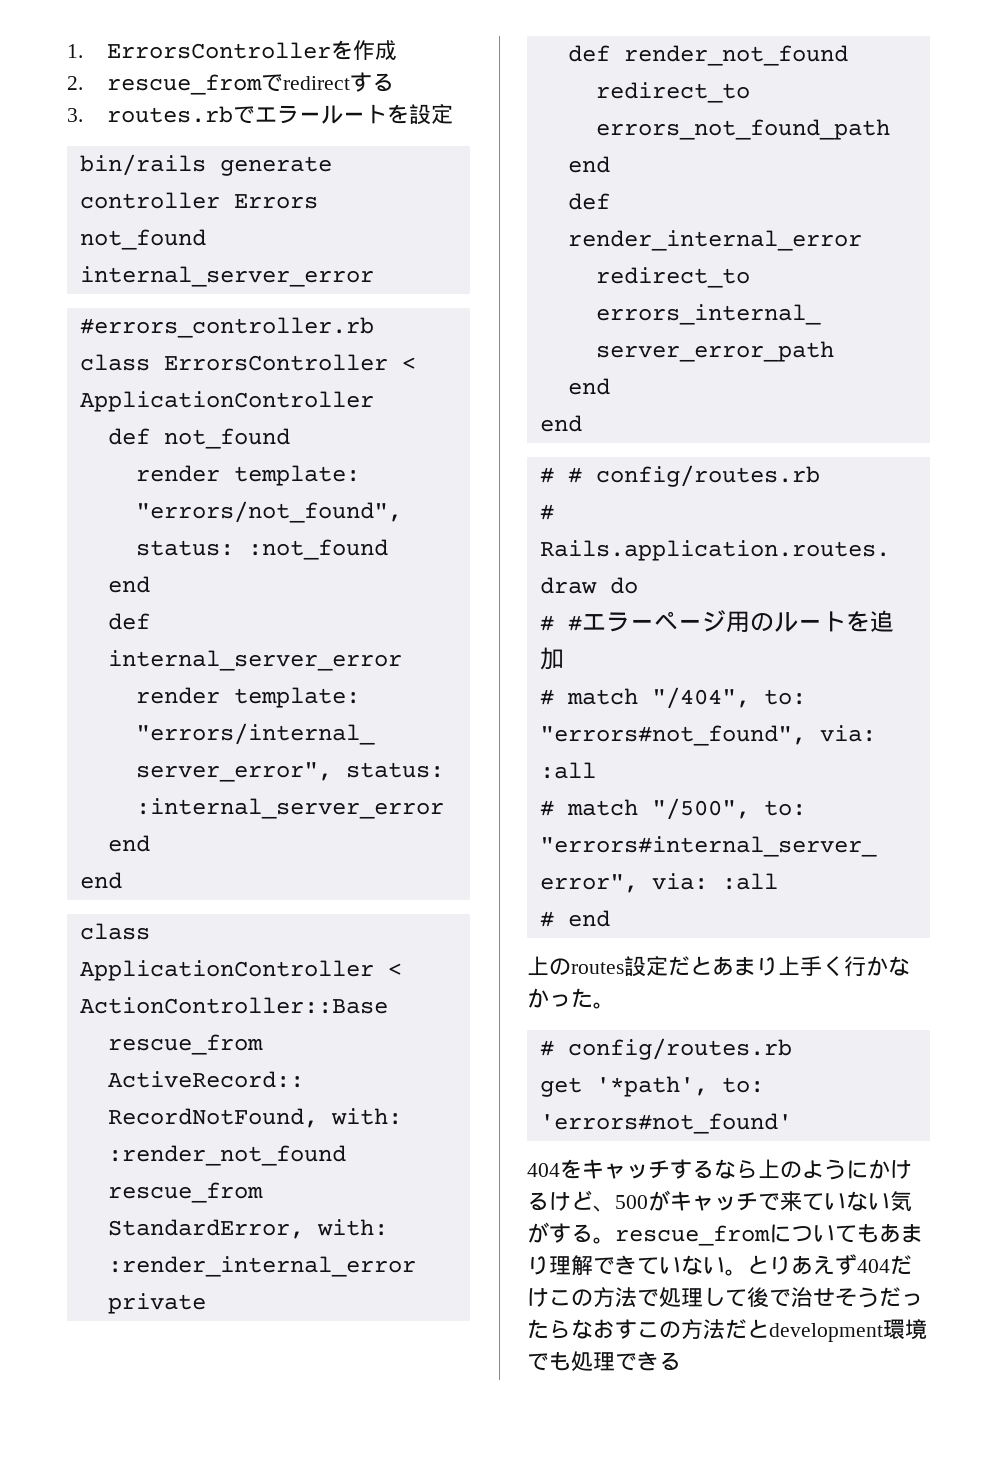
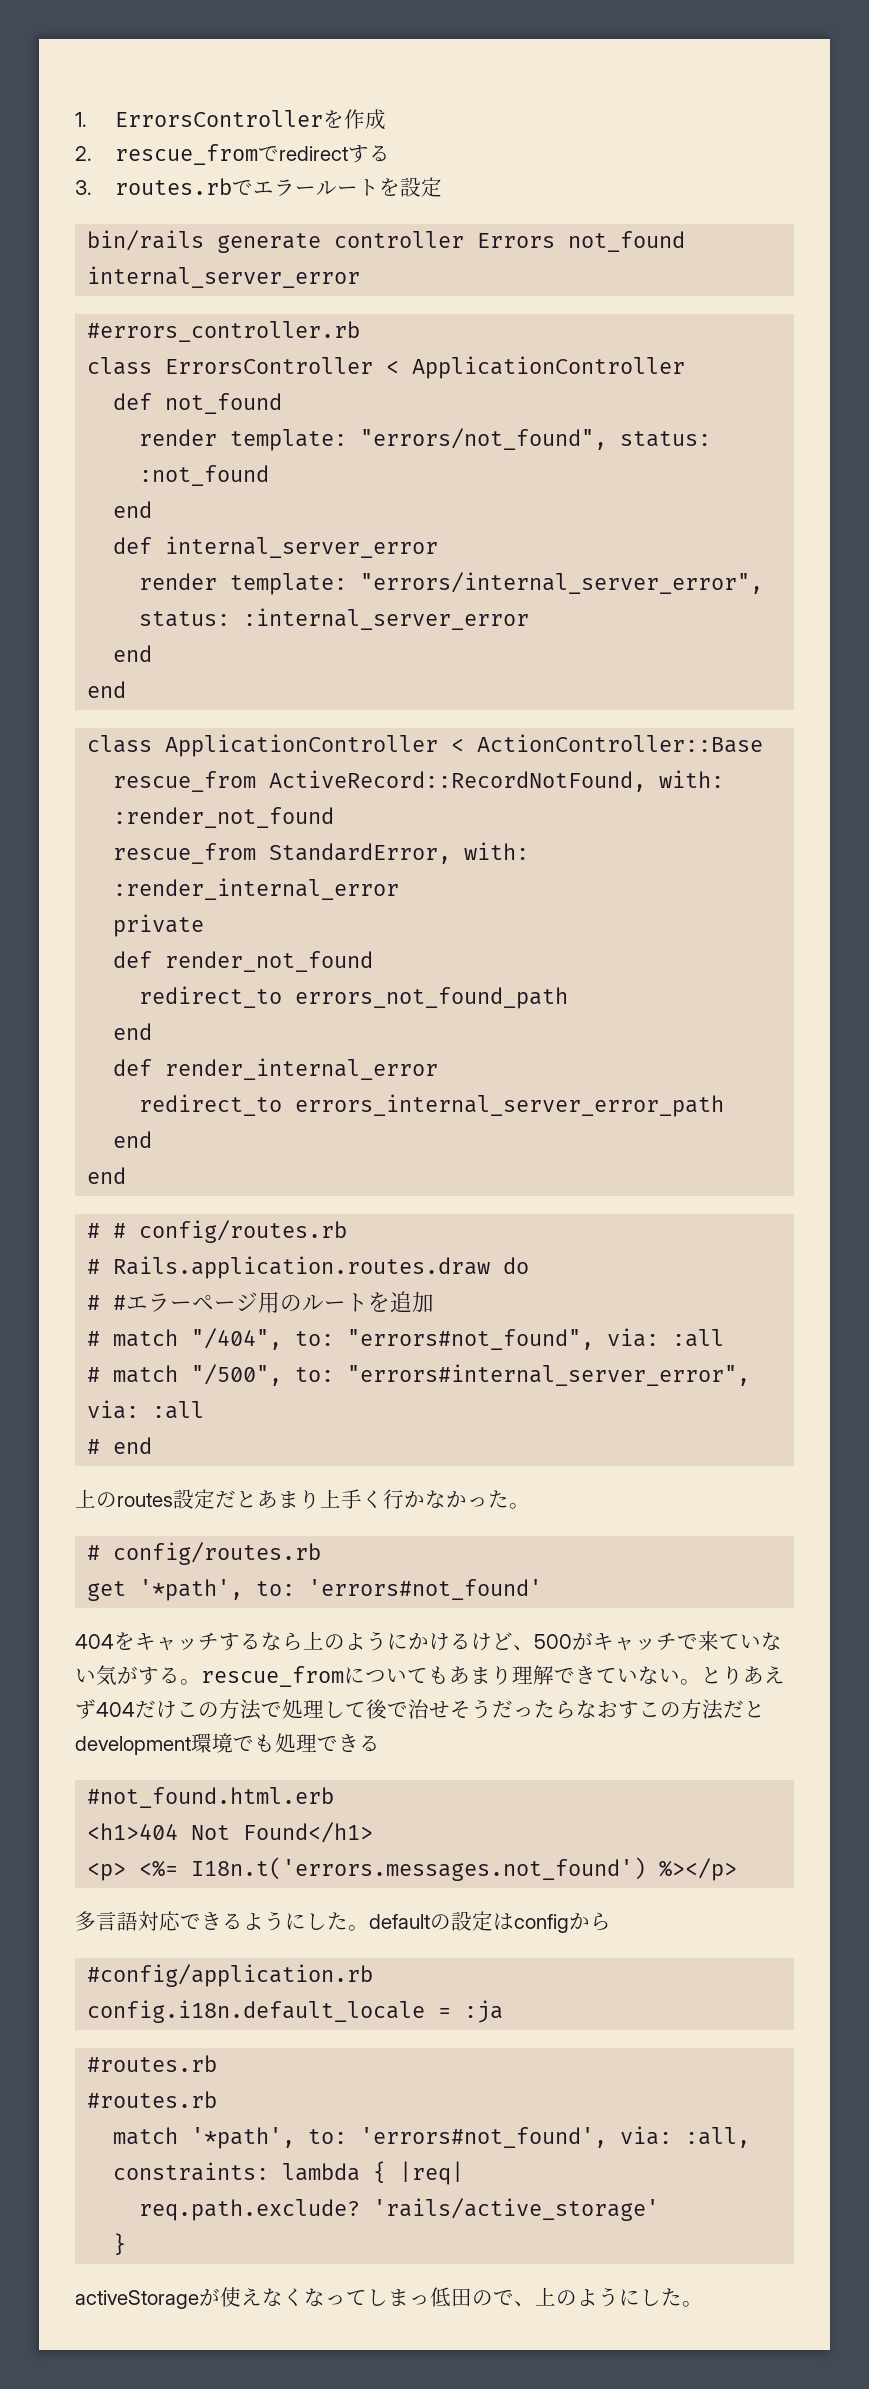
+ #not_found.html.erb
+ <h1>404 Not Found</h1>
+ <p> <%= I18n.t('errors.messages.not_found') %></p>
+ 多言語対応できるようにした。defaultの設定はconfigから
+ #config/application.rb
+ config.i18n.default_locale = :ja
+ #routes.rb
+ #routes.rb
+ match '*path', to: 'errors#not_found', via: :all, constraints: lambda { |req|
+ req.path.exclude? 'rails/active_storage'
+ }
+ activeStorageが使えなくなってしまっ低田ので、上のようにした。

